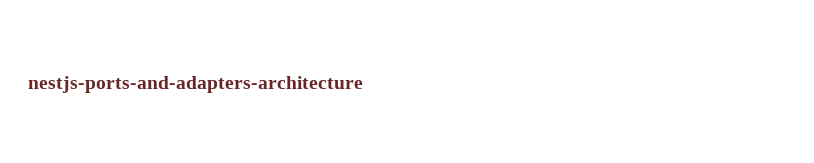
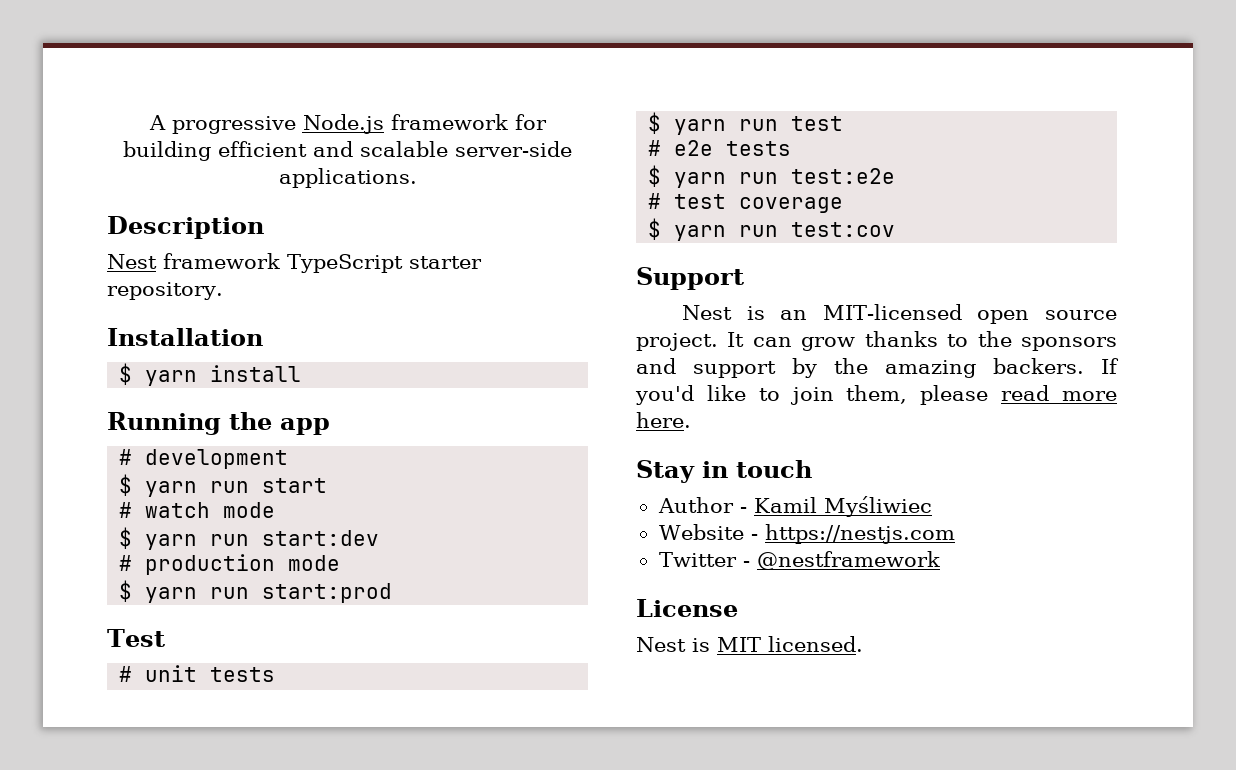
- nestjs-ports-and-adapters-architecture
+ A progressive Node.js framework for building efficient and scalable server-side applications.
+ Description
+ Nest framework TypeScript starter repository.
+ Installation
+ $ yarn install
+ Running the app
+ # development
+ $ yarn run start
+ # watch mode
+ $ yarn run start:dev
+ # production mode
+ $ yarn run start:prod
+ Test
+ # unit tests
+ $ yarn run test
+ # e2e tests
+ $ yarn run test:e2e
+ # test coverage
+ $ yarn run test:cov
+ Support
+ Nest is an MIT-licensed open source project. It can grow thanks to the sponsors and support by the amazing backers. If you'd like to join them, please read more here.
+ Stay in touch
+ Author - Kamil Myśliwiec
+ Website - https://nestjs.com
+ Twitter - @nestframework
+ License
+ Nest is MIT licensed.

